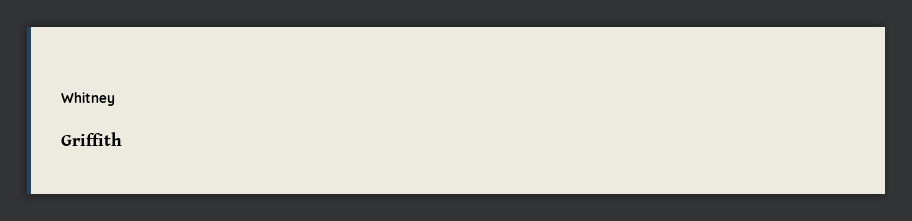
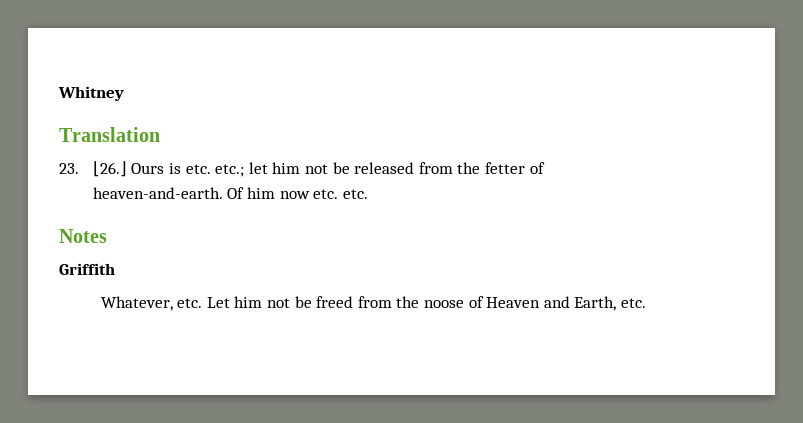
+ Translation
+ 23. ⌊26.⌋ Ours is etc. etc.; let him not be released from the fetter of
+ heaven-and-earth. Of him now etc. etc.
+ Notes
  Griffith
+ Whatever, etc. Let him not be freed from the noose of Heaven and Earth, etc.

